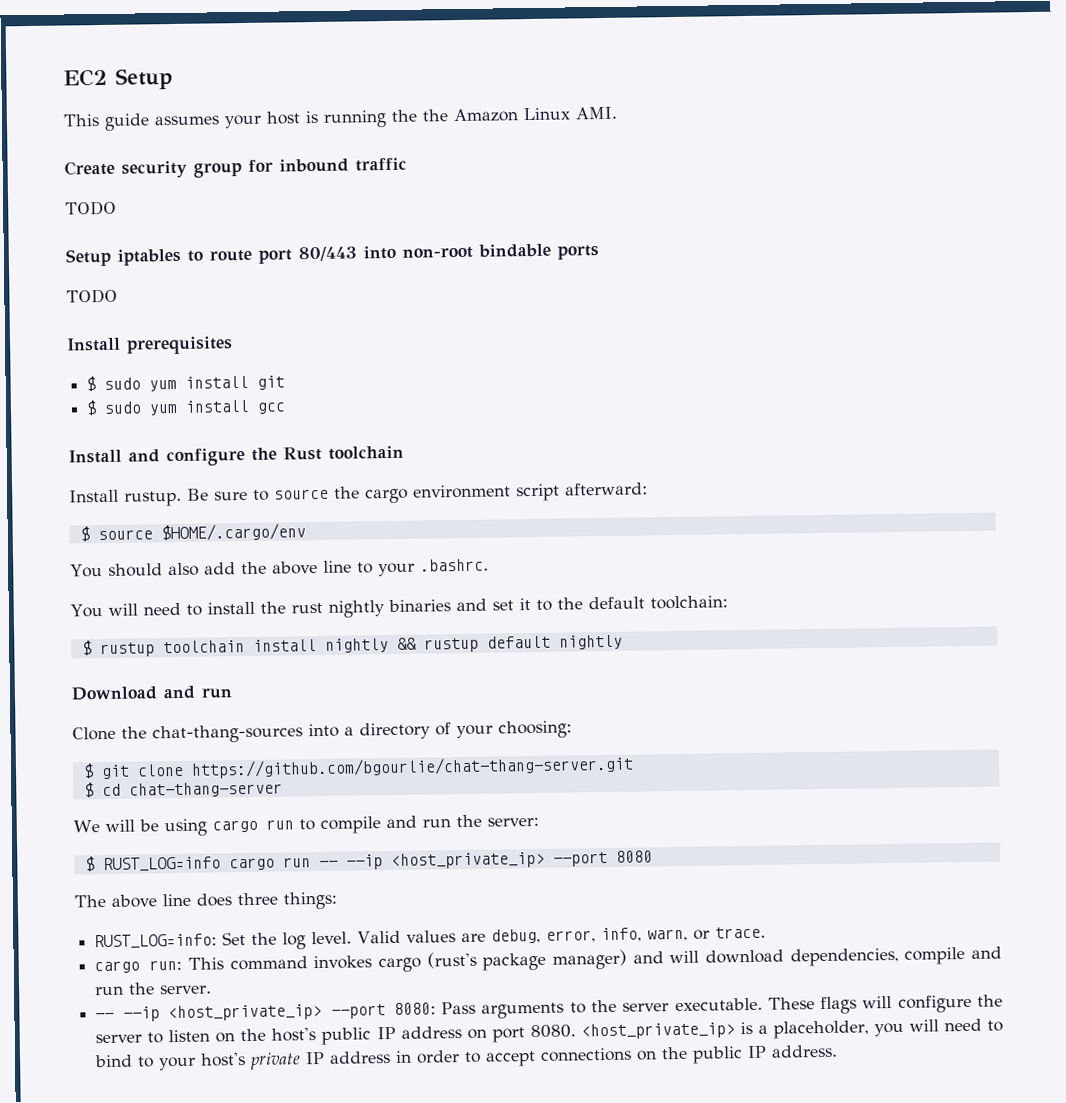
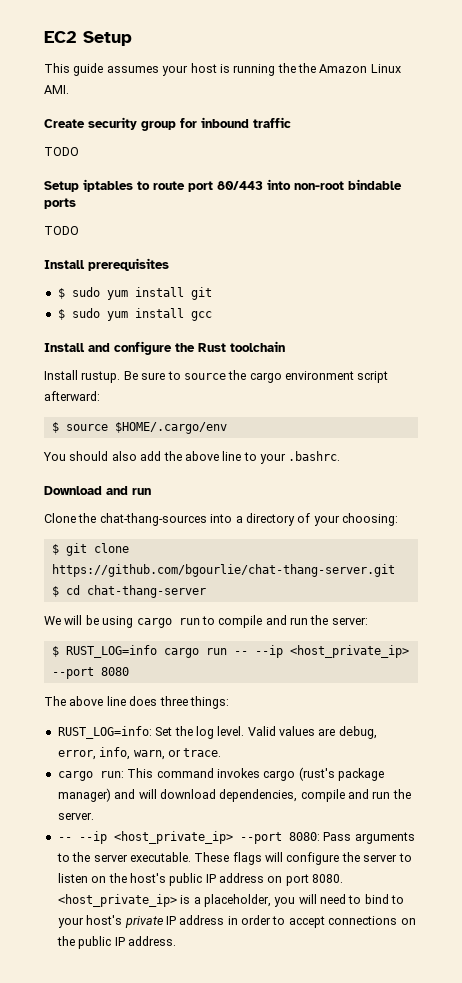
- You will need to install the rust nightly binaries and set it to the default toolchain:
- $ rustup toolchain install nightly && rustup default nightly

